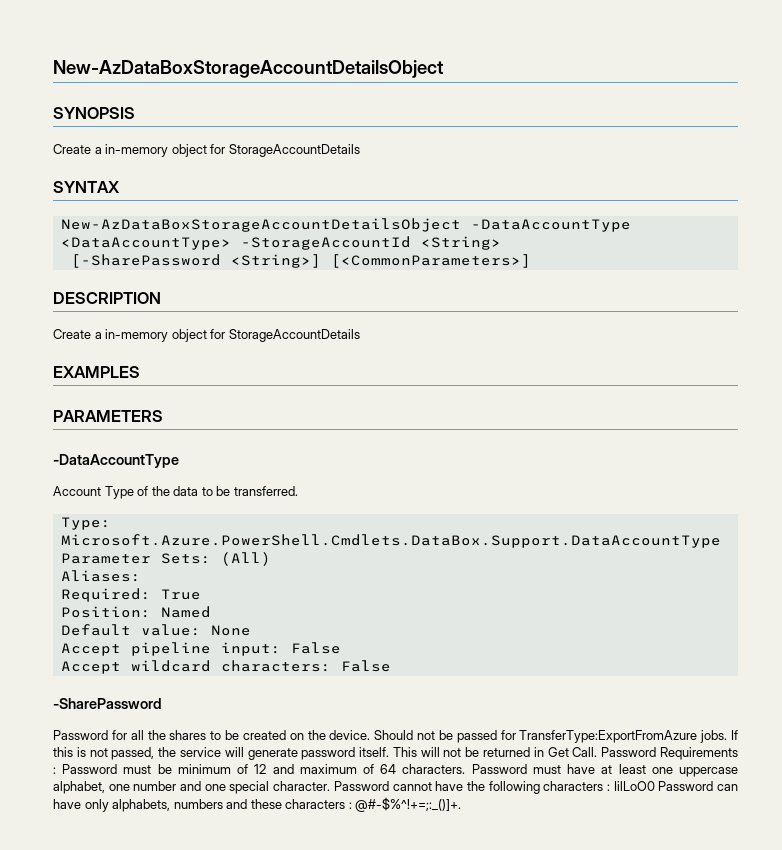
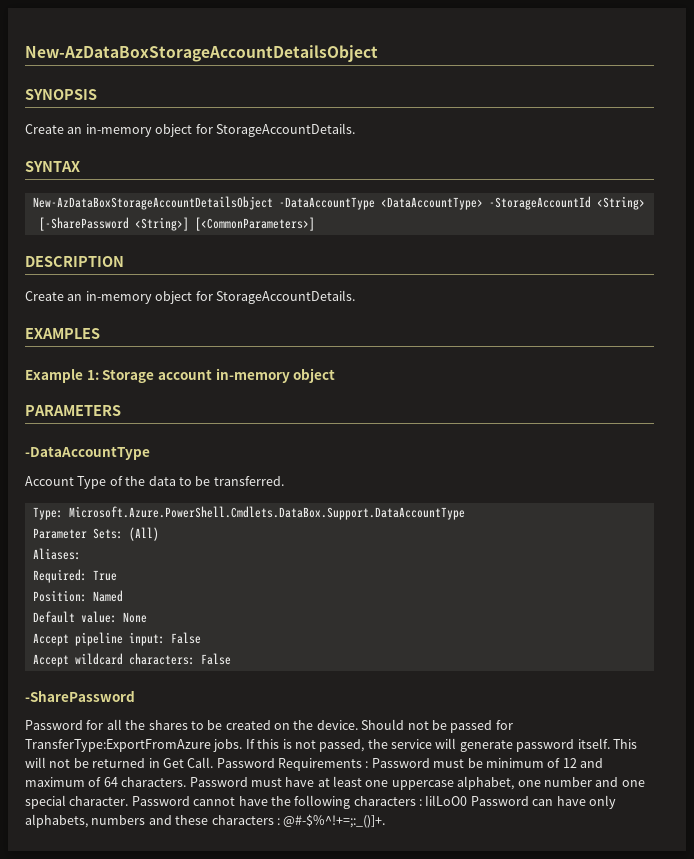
  SYNOPSIS
- Create a in-memory object for StorageAccountDetails
+ Create an in-memory object for StorageAccountDetails.
  DESCRIPTION
- Create a in-memory object for StorageAccountDetails
+ Create an in-memory object for StorageAccountDetails.
+ Example 1: Storage account in-memory object

